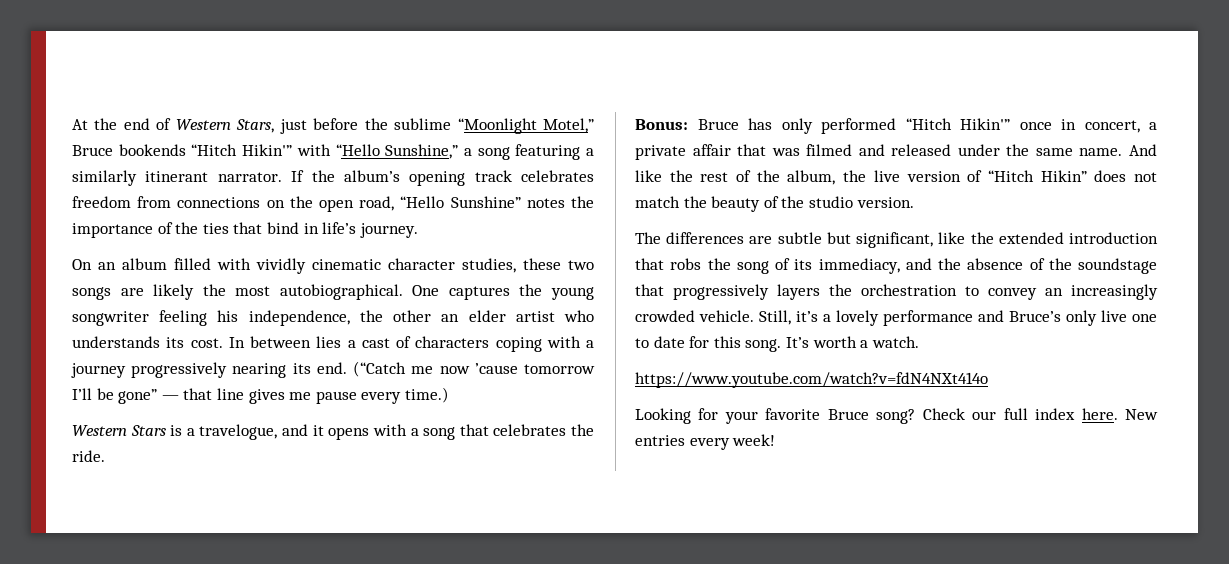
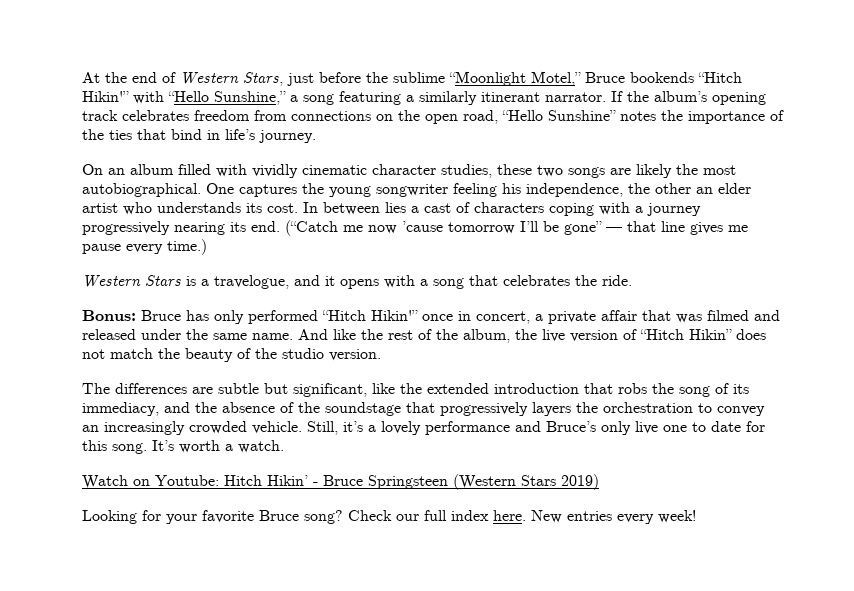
- https://www.youtube.com/watch?v=fdN4NXt414o
+ Watch on Youtube: Hitch Hikin’ - Bruce Springsteen (Western Stars 2019)

